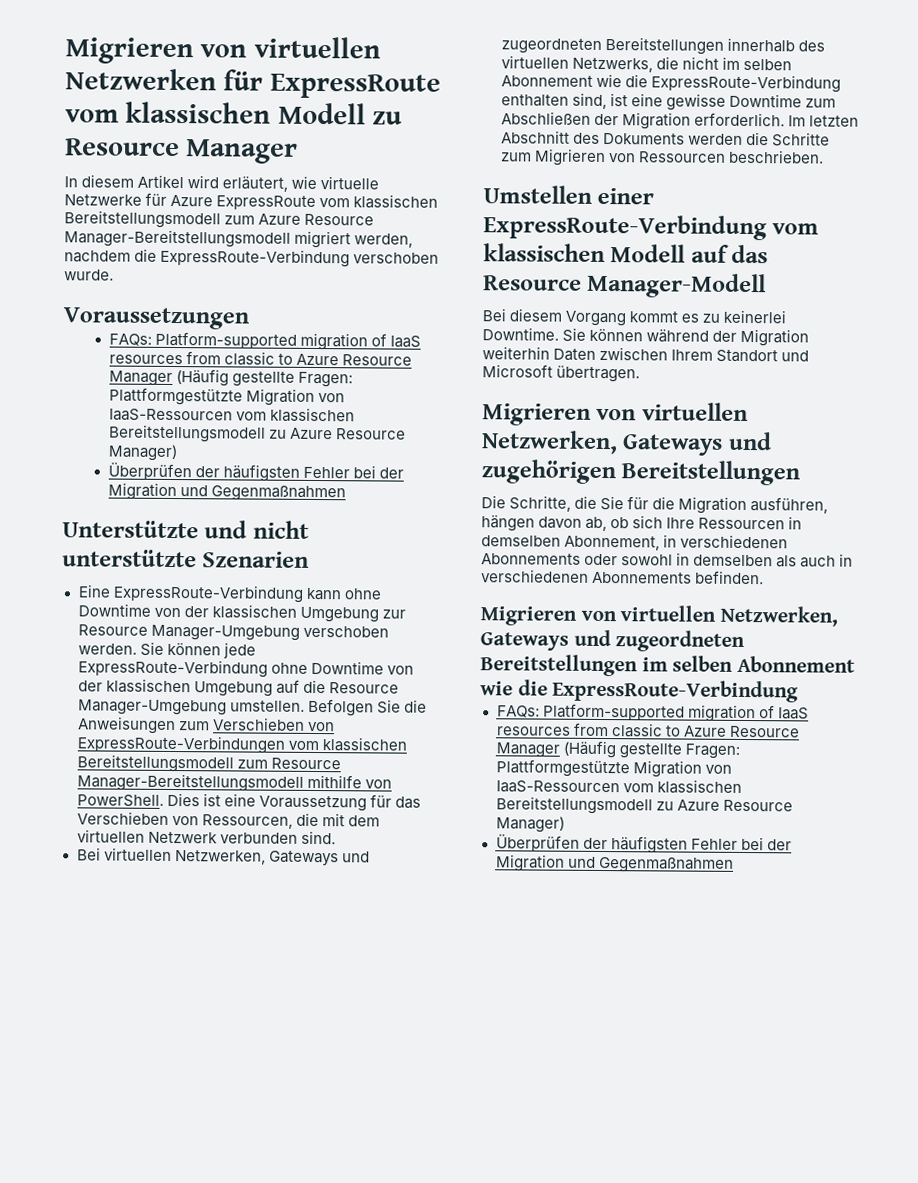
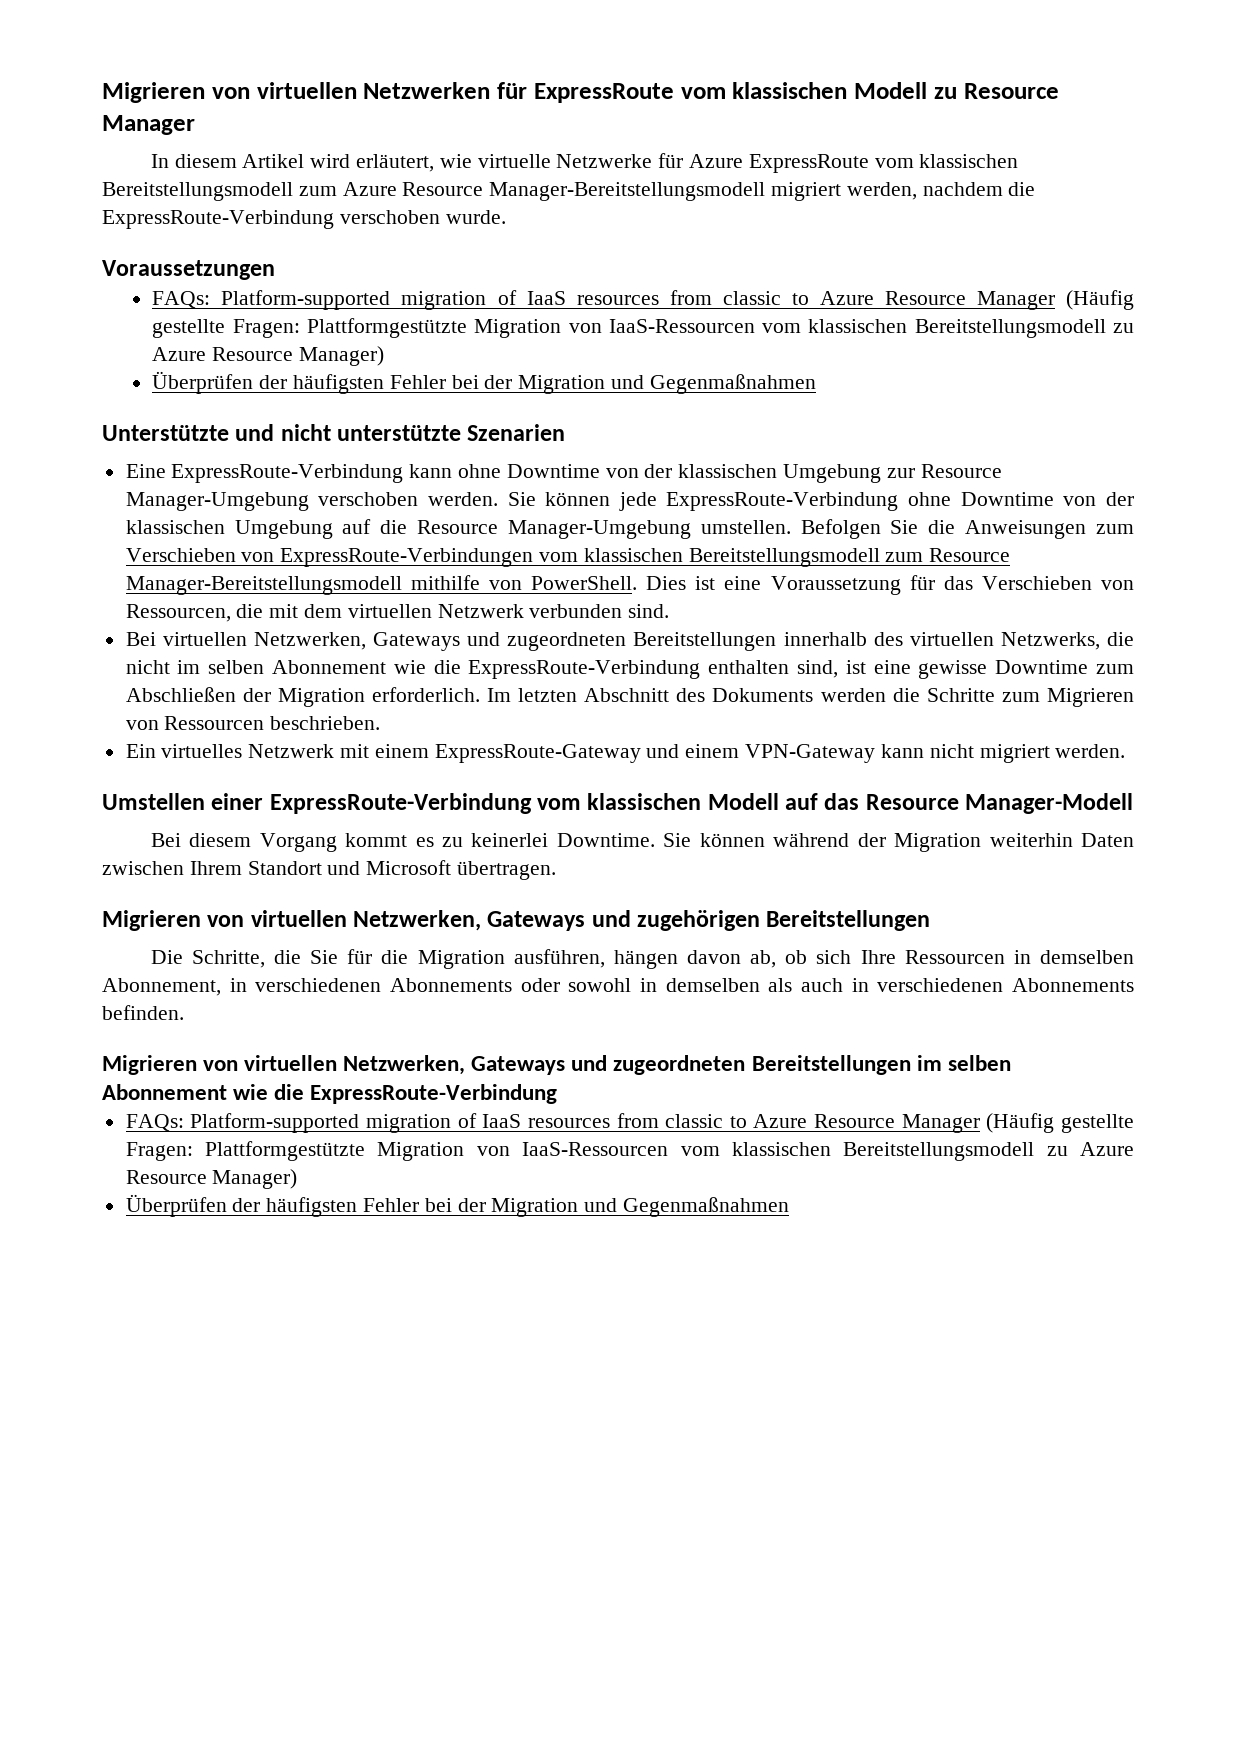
+ Ein virtuelles Netzwerk mit einem ExpressRoute-Gateway und einem VPN-Gateway kann nicht migriert werden.

